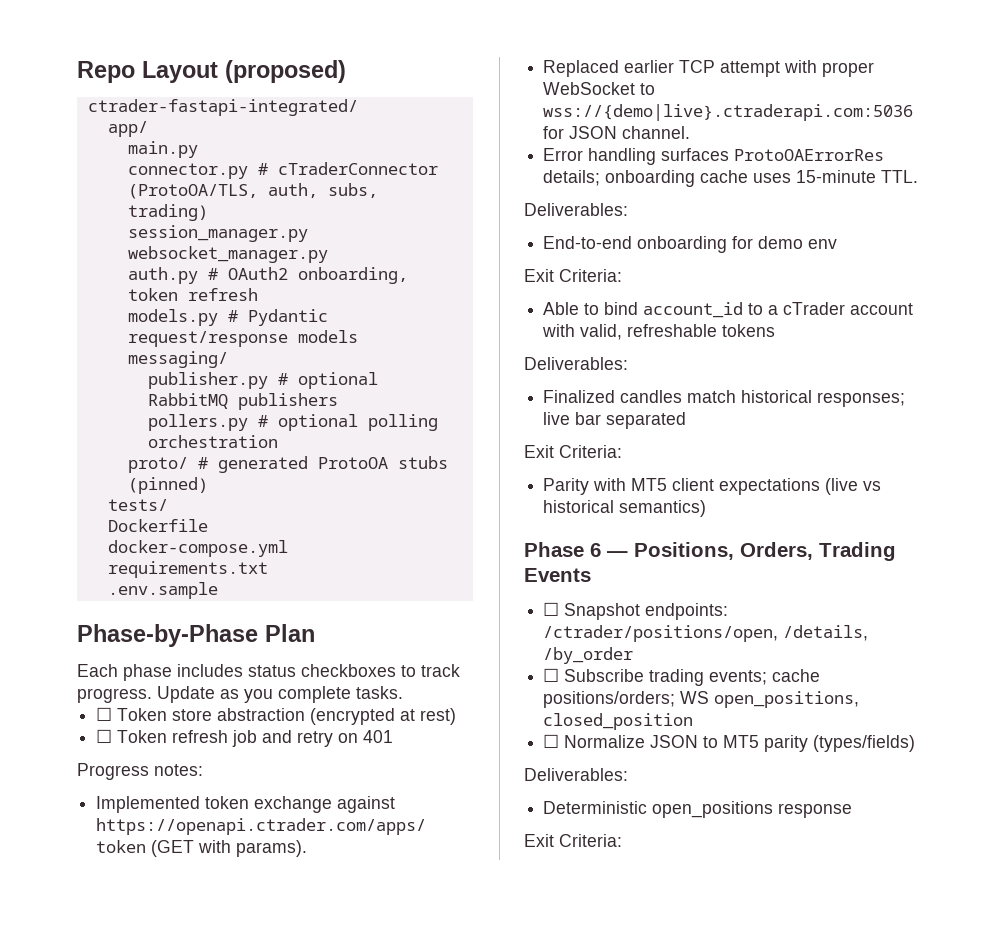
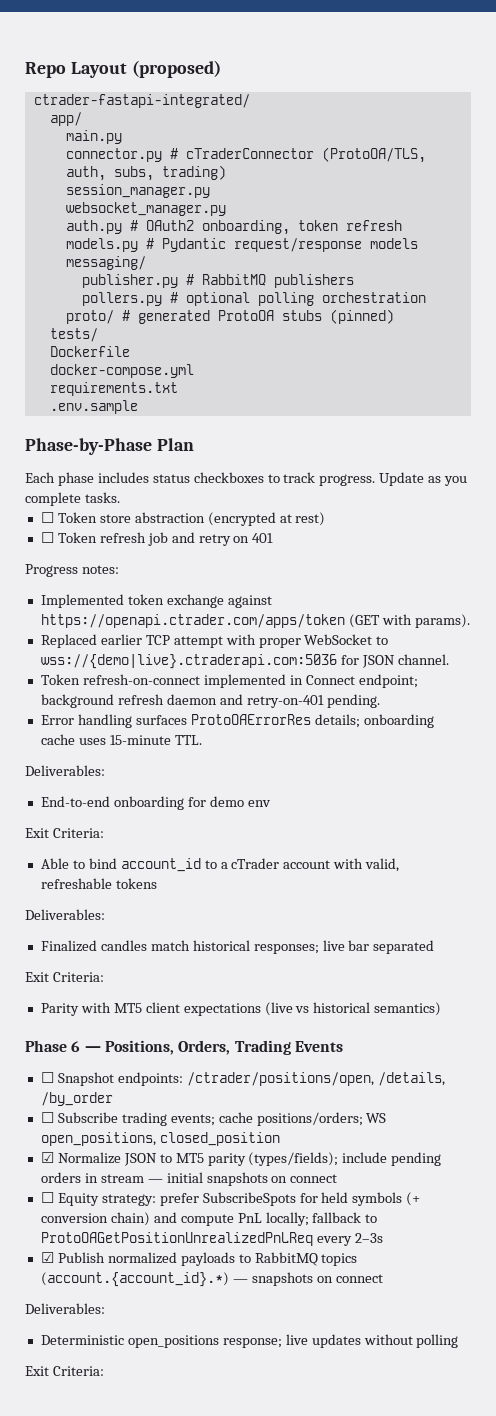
- publisher.py # optional RabbitMQ publishers
+ publisher.py # RabbitMQ publishers
+ Token refresh-on-connect implemented in Connect endpoint; background refresh daemon and retry-on-401 pending.
- ☐ Normalize JSON to MT5 parity (types/fields)
+ ☑ Normalize JSON to MT5 parity (types/fields); include pending orders in stream — initial snapshots on connect
+ ☐ Equity strategy: prefer SubscribeSpots for held symbols (+ conversion chain) and compute PnL locally; fallback to ProtoOAGetPositionUnrealizedPnLReq every 2–3s
+ ☑ Publish normalized payloads to RabbitMQ topics (account.{account_id}.*) — snapshots on connect
  Deliverables:
- Deterministic open_positions response
+ Deterministic open_positions response; live updates without polling

